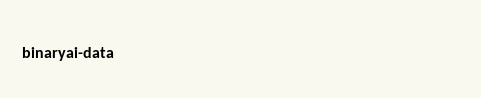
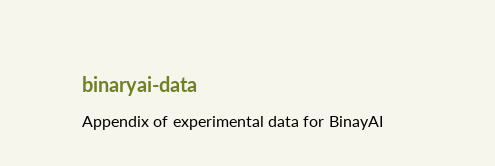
+ Appendix of experimental data for BinayAI

